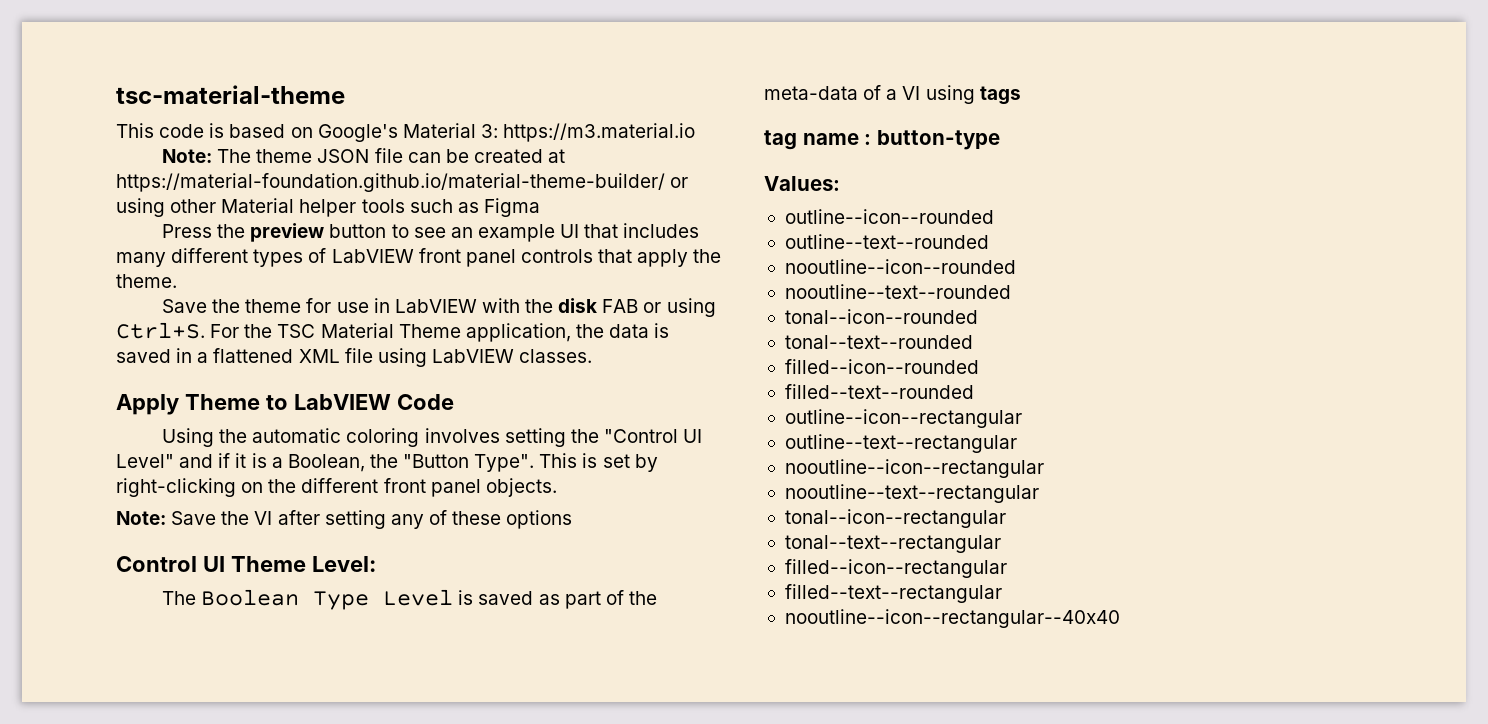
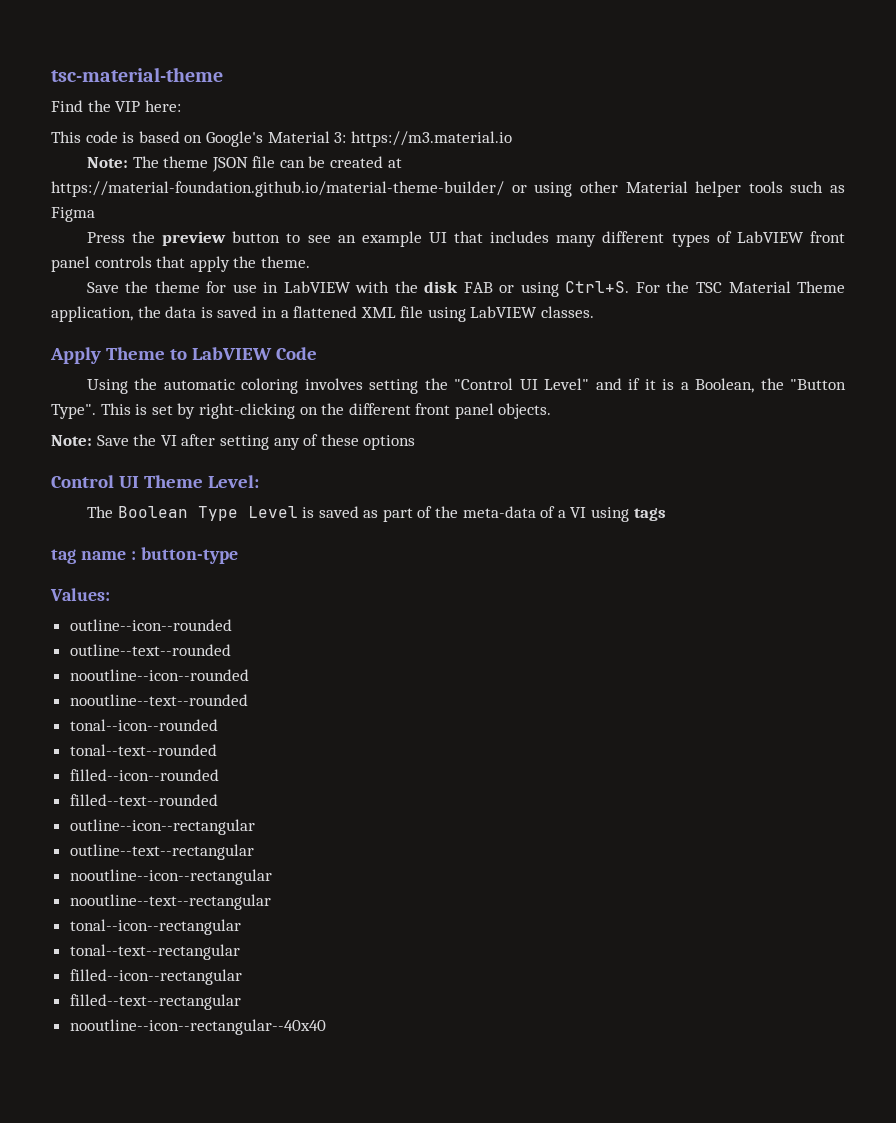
+ Find the VIP here:

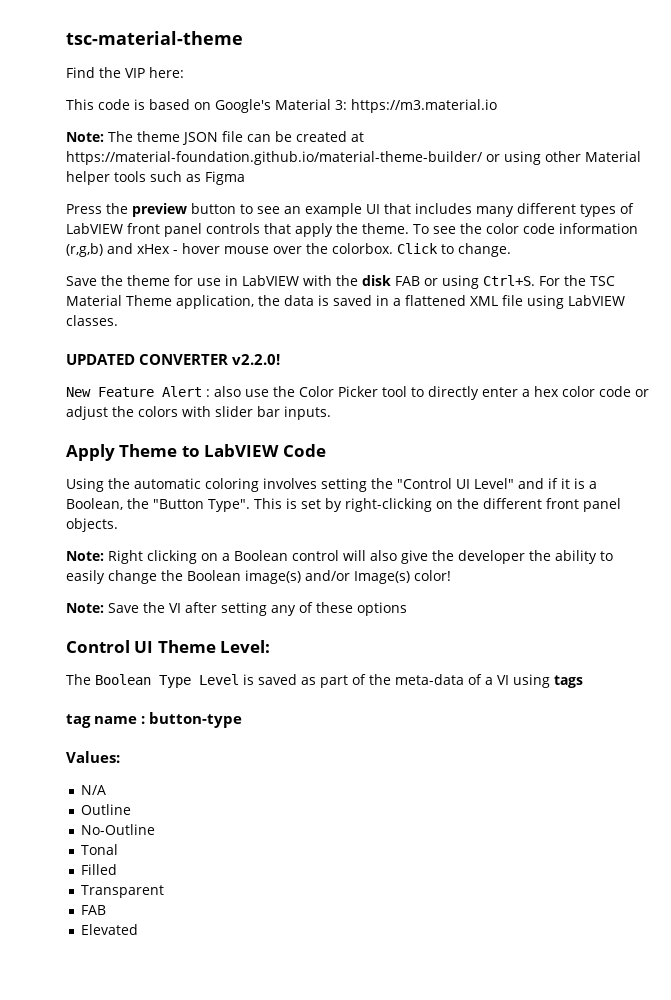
+ To see the color code information (r,g,b) and xHex - hover mouse over the colorbox. Click to change.
+ UPDATED CONVERTER v2.2.0!
+ New Feature Alert : also use the Color Picker tool to directly enter a hex color code or adjust the colors with slider bar inputs.
+ Note: Right clicking on a Boolean control will also give the developer the ability to easily change the Boolean image(s) and/or Image(s) color!
- outline--icon--rounded
- outline--text--rounded
- nooutline--icon--rounded
- nooutline--text--rounded
- tonal--icon--rounded
- tonal--text--rounded
- filled--icon--rounded
- filled--text--rounded
- outline--icon--rectangular
- outline--text--rectangular
- nooutline--icon--rectangular
- nooutline--text--rectangular
- tonal--icon--rectangular
- tonal--text--rectangular
- filled--icon--rectangular
- filled--text--rectangular
- nooutline--icon--rectangular--40x40
+ N/A
+ Outline
+ No-Outline
+ Tonal
+ Filled
+ Transparent
+ FAB
+ Elevated

